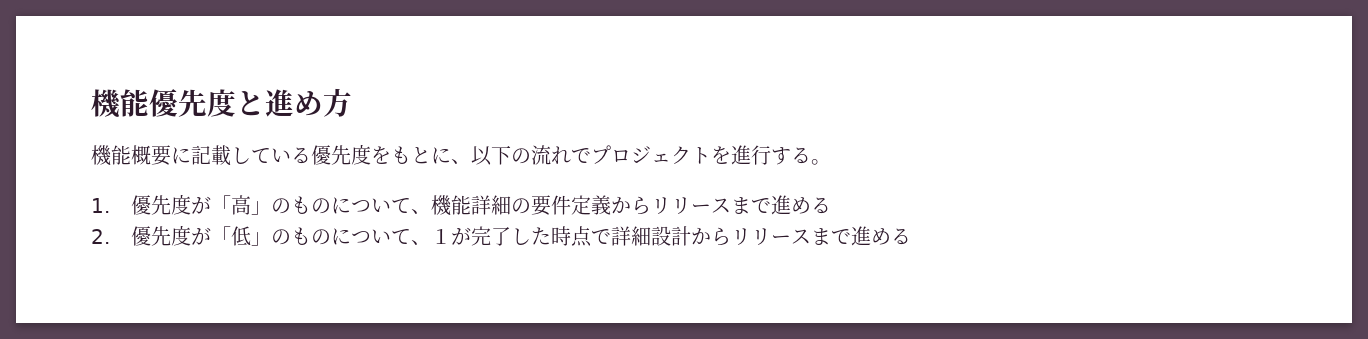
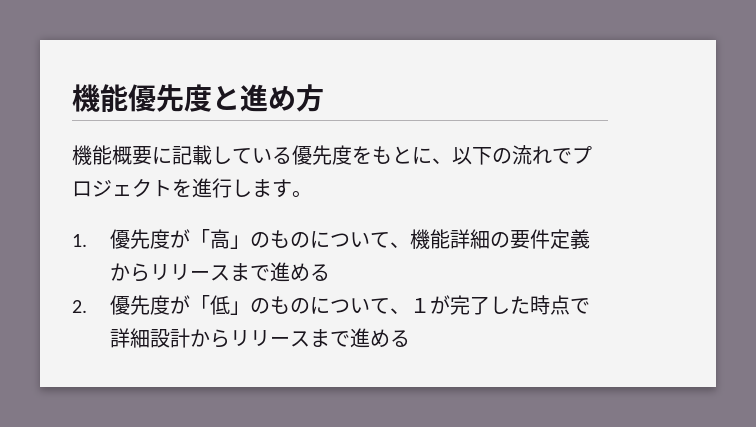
- 機能概要に記載している優先度をもとに、以下の流れでプロジェクトを進行する。
+ 機能概要に記載している優先度をもとに、以下の流れでプロジェクトを進行します。

